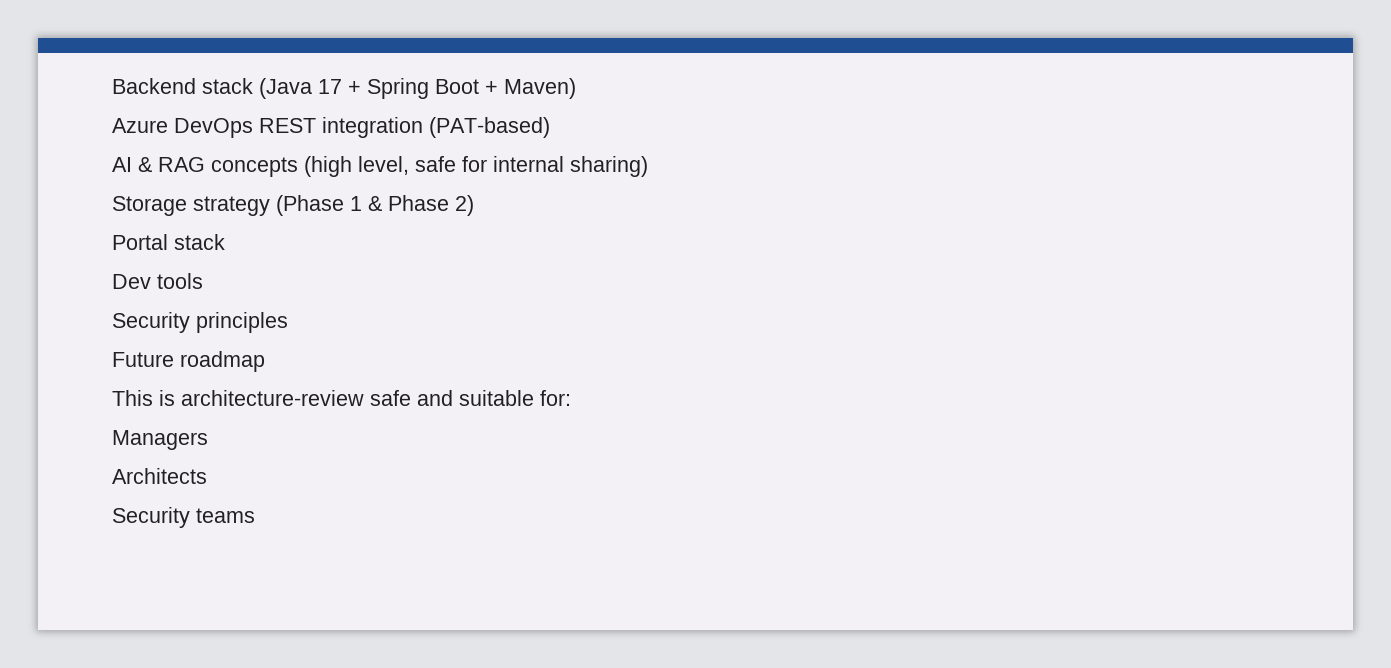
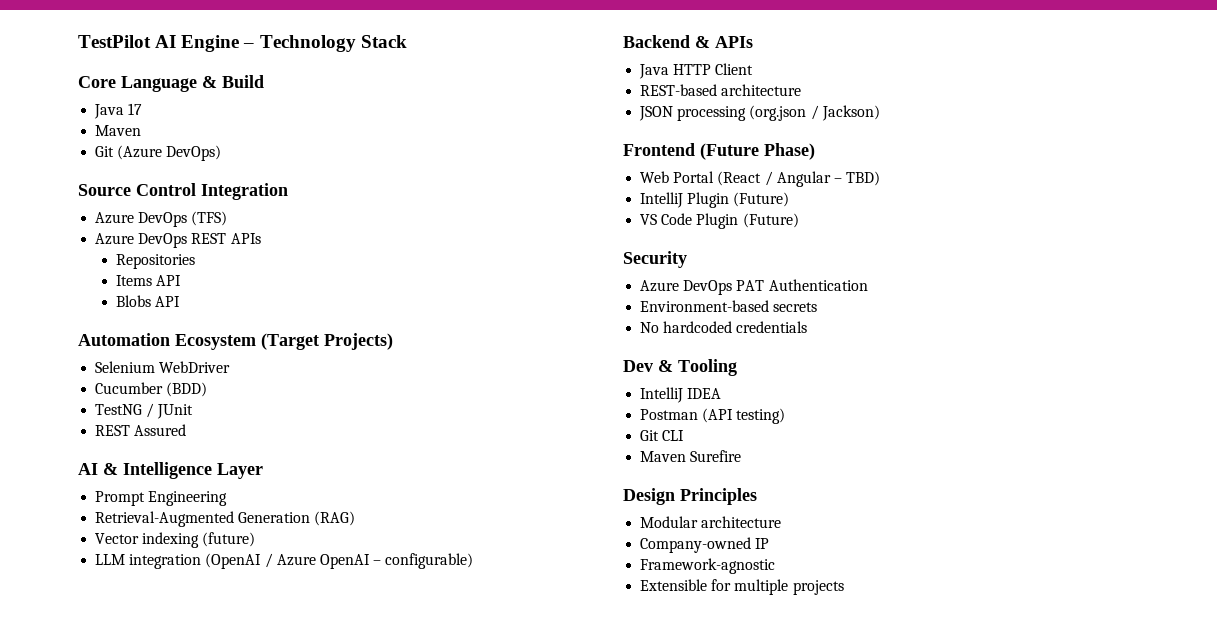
- Backend stack (Java 17 + Spring Boot + Maven)
- Azure DevOps REST integration (PAT-based)
- AI & RAG concepts (high level, safe for internal sharing)
- Storage strategy (Phase 1 & Phase 2)
- Portal stack
- Dev tools
- Security principles
- Future roadmap
- This is architecture-review safe and suitable for:
- Managers
- Architects
- Security teams
+ TestPilot AI Engine – Technology Stack
+ Core Language & Build
+ Java 17
+ Maven
+ Git (Azure DevOps)
+ Source Control Integration
+ Azure DevOps (TFS)
+ Azure DevOps REST APIs
+ Repositories
+ Items API
+ Blobs API
+ Automation Ecosystem (Target Projects)
+ Selenium WebDriver
+ Cucumber (BDD)
+ TestNG / JUnit
+ REST Assured
+ AI & Intelligence Layer
+ Prompt Engineering
+ Retrieval-Augmented Generation (RAG)
+ Vector indexing (future)
+ LLM integration (OpenAI / Azure OpenAI – configurable)
+ Backend & APIs
+ Java HTTP Client
+ REST-based architecture
+ JSON processing (org.json / Jackson)
+ Frontend (Future Phase)
+ Web Portal (React / Angular – TBD)
+ IntelliJ Plugin (Future)
+ VS Code Plugin (Future)
+ Security
+ Azure DevOps PAT Authentication
+ Environment-based secrets
+ No hardcoded credentials
+ Dev & Tooling
+ IntelliJ IDEA
+ Postman (API testing)
+ Git CLI
+ Maven Surefire
+ Design Principles
+ Modular architecture
+ Company-owned IP
+ Framework-agnostic
+ Extensible for multiple projects

